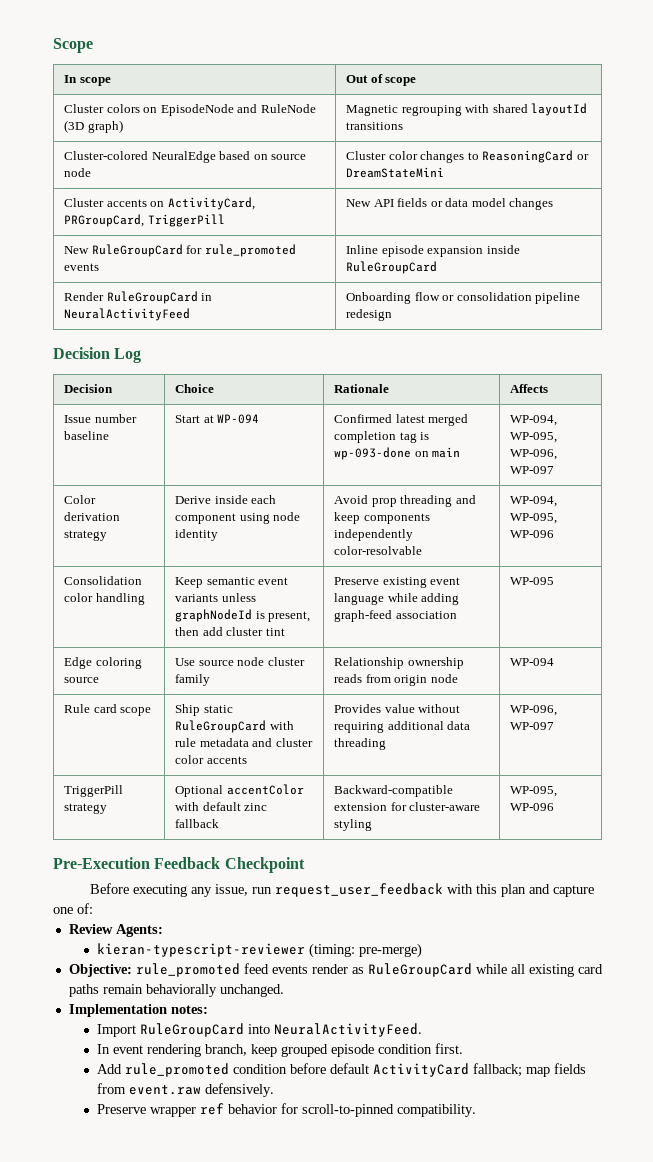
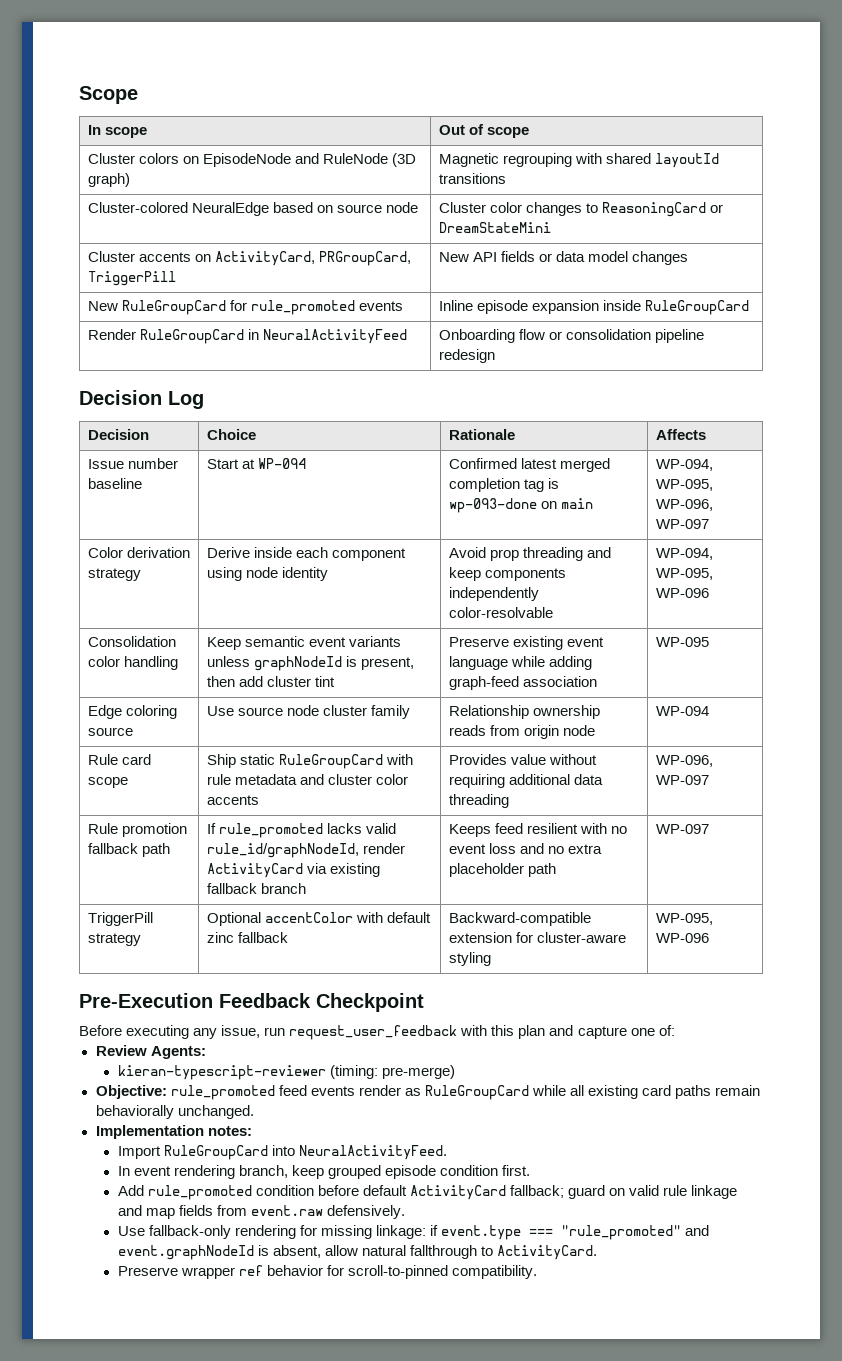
+ Rule promotion fallback path | If rule_promoted lacks valid rule_id/graphNodeId, render ActivityCard via existing fallback branch | Keeps feed resilient with no event loss and no extra placeholder path | WP-097
- Add rule_promoted condition before default ActivityCard fallback; map fields from event.raw defensively.
+ Add rule_promoted condition before default ActivityCard fallback; guard on valid rule linkage and map fields from event.raw defensively.
+ Use fallback-only rendering for missing linkage: if event.type === "rule_promoted" and event.graphNodeId is absent, allow natural fallthrough to ActivityCard.

